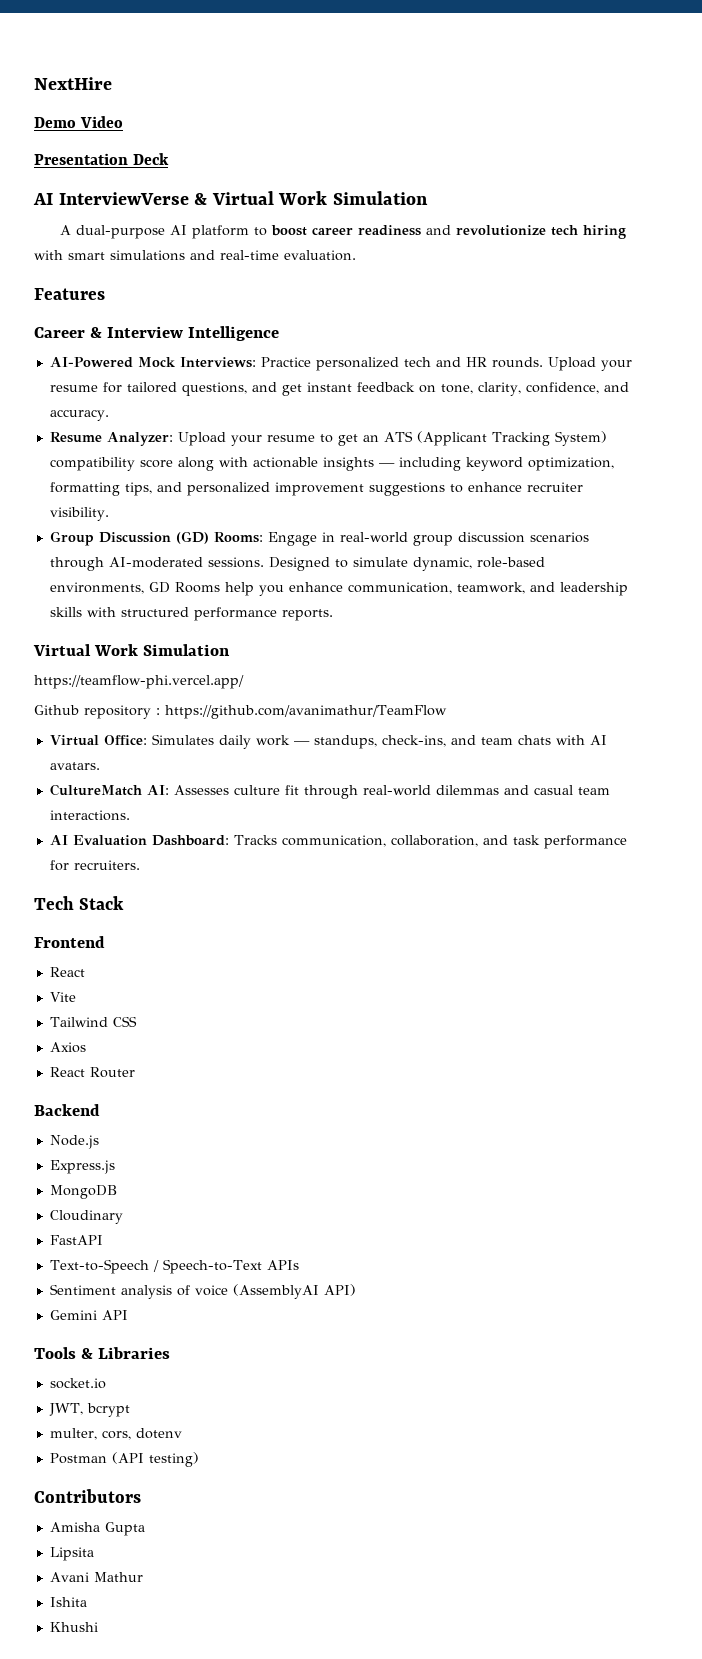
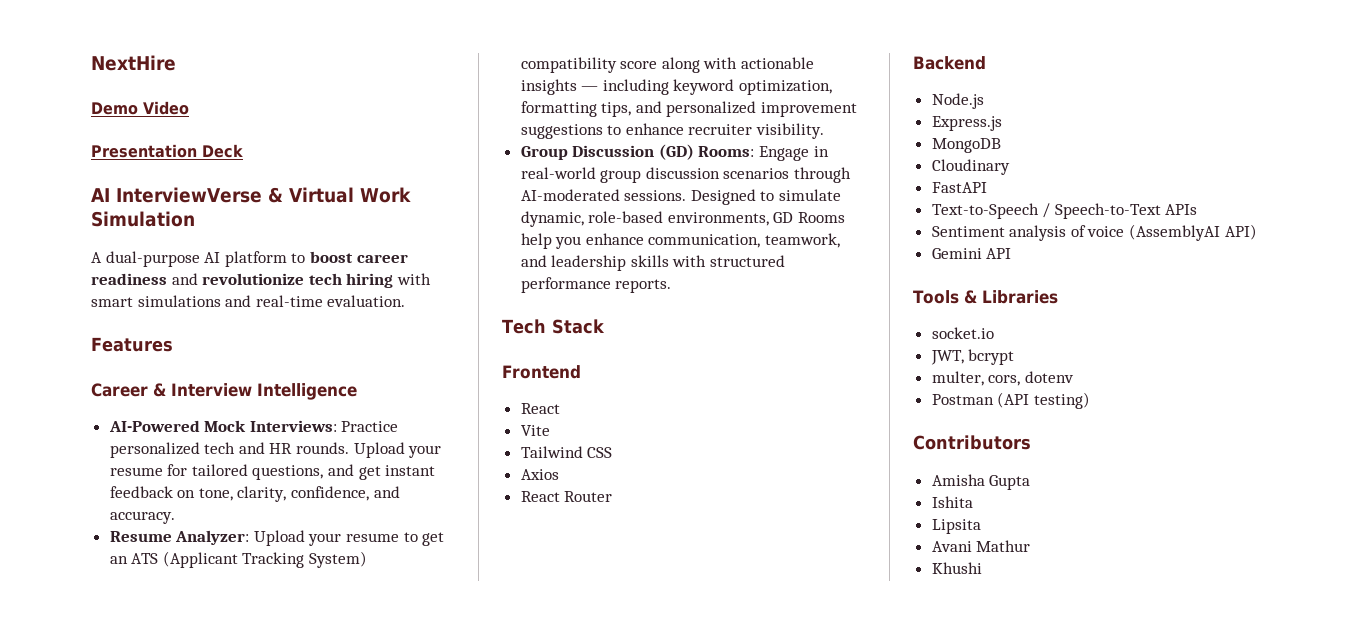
  Designed to simulate dynamic, role-based environments, GD Rooms help you enhance communication, teamwork, and leadership skills with structured performance reports.
- Virtual Work Simulation
- https://teamflow-phi.vercel.app/
- Github repository : https://github.com/avanimathur/TeamFlow
- Virtual Office: Simulates daily work — standups, check-ins, and team chats with AI avatars.
- CultureMatch AI: Assesses culture fit through real-world dilemmas and casual team interactions.
- AI Evaluation Dashboard: Tracks communication, collaboration, and task performance for recruiters.
+ Ishita
- Ishita

